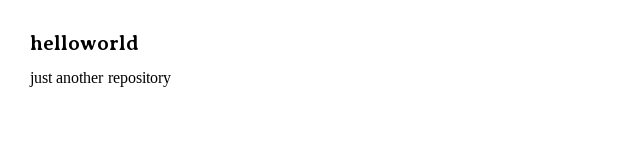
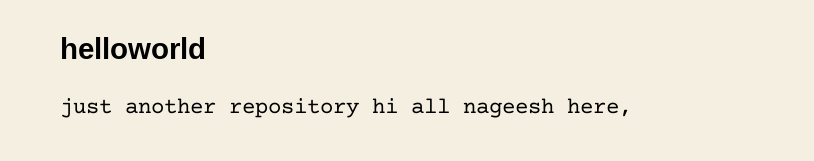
- just another repository
+ just another repository hi all nageesh here,

